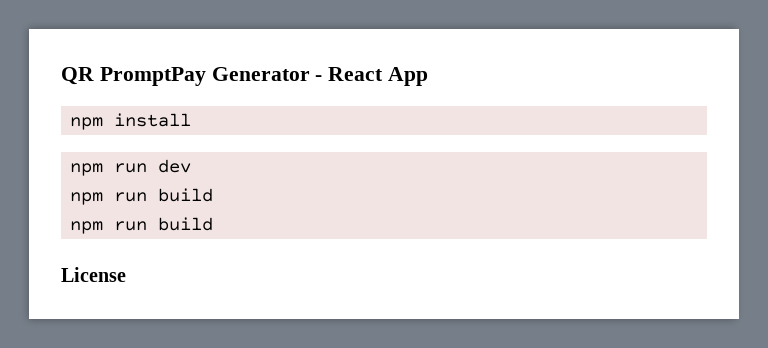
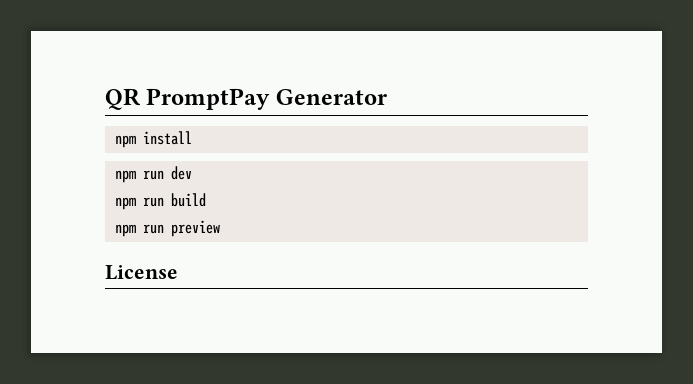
- QR PromptPay Generator - React App
+ QR PromptPay Generator
  npm run dev
  npm run build
- npm run build
+ npm run preview

